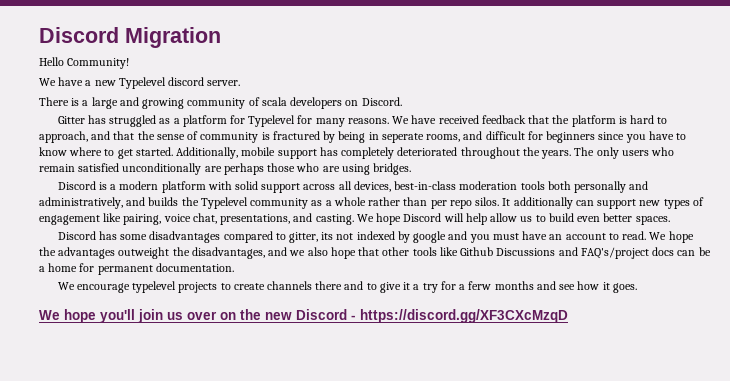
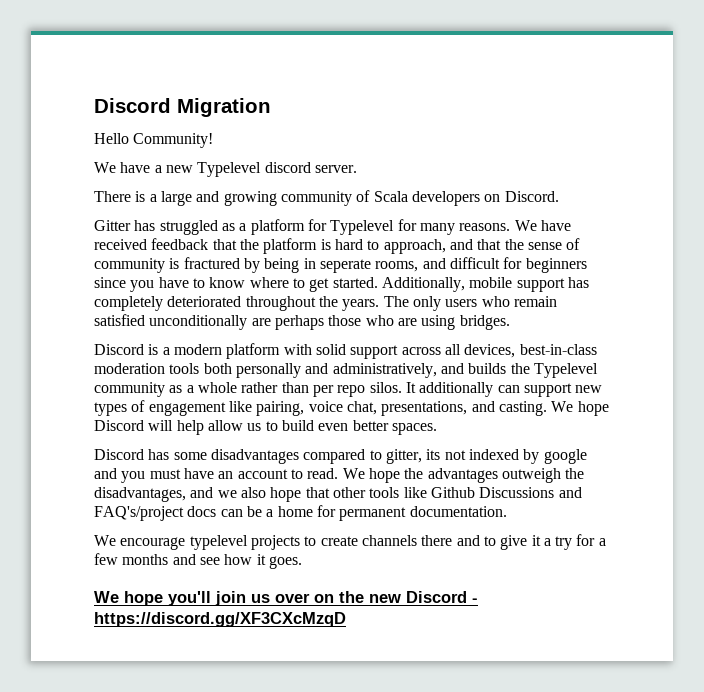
- There is a large and growing community of scala developers on Discord.
+ There is a large and growing community of Scala developers on Discord.
- We hope the advantages outweight the disadvantages, and we also hope that other tools like Github Discussions and FAQ's/project docs can be a home for permanent documentation.
+ We hope the advantages outweigh the disadvantages, and we also hope that other tools like Github Discussions and FAQ's/project docs can be a home for permanent documentation.
- We encourage typelevel projects to create channels there and to give it a try for a ferw months and see how it goes.
+ We encourage typelevel projects to create channels there and to give it a try for a few months and see how it goes.

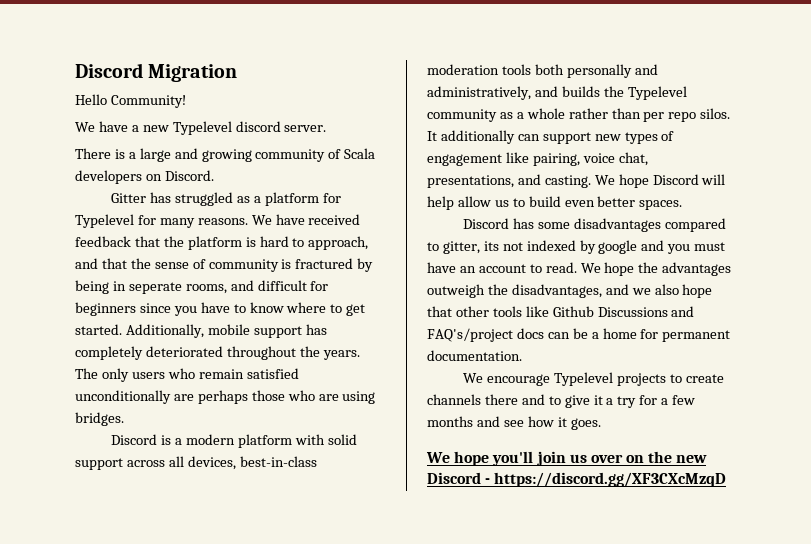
- We encourage typelevel projects to create channels there and to give it a try for a few months and see how it goes.
+ We encourage Typelevel projects to create channels there and to give it a try for a few months and see how it goes.

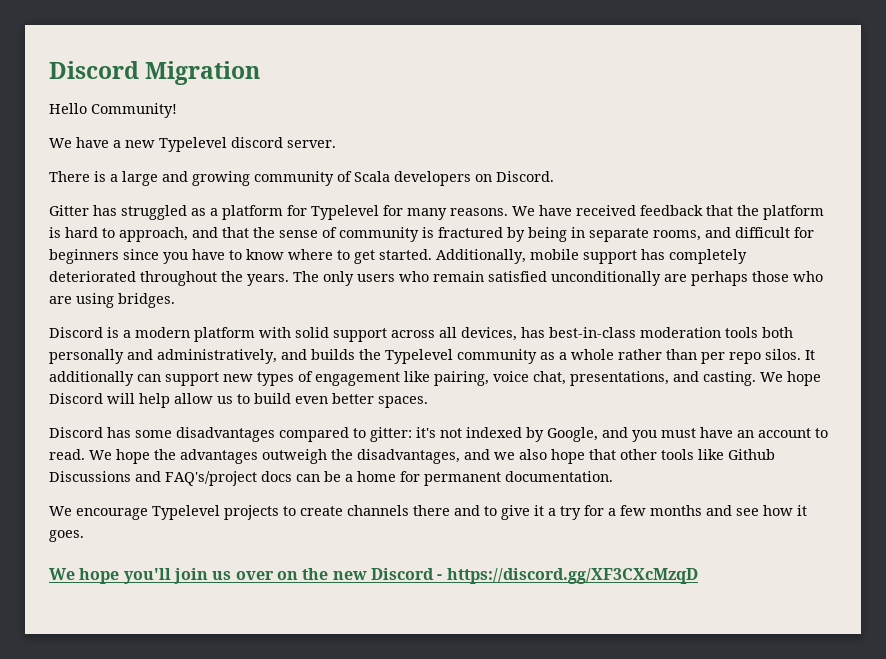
- We have received feedback that the platform is hard to approach, and that the sense of community is fractured by being in seperate rooms, and difficult for beginners since you have to know where to get started.
+ We have received feedback that the platform is hard to approach, and that the sense of community is fractured by being in separate rooms, and difficult for beginners since you have to know where to get started.
- Discord is a modern platform with solid support across all devices, best-in-class moderation tools both personally and administratively, and builds the Typelevel community as a whole rather than per repo silos.
+ Discord is a modern platform with solid support across all devices, has best-in-class moderation tools both personally and administratively, and builds the Typelevel community as a whole rather than per repo silos.
- Discord has some disadvantages compared to gitter, its not indexed by google and you must have an account to read.
+ Discord has some disadvantages compared to gitter: it's not indexed by Google, and you must have an account to read.

